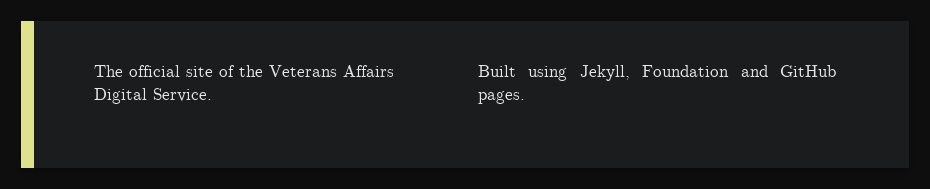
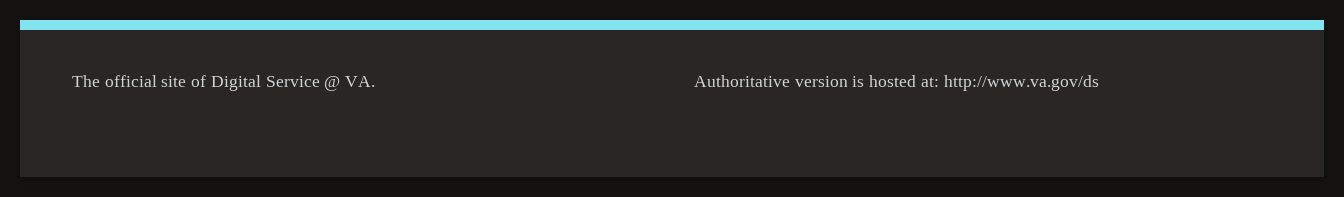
- The official site of the Veterans Affairs Digital Service.
- Built using Jekyll, Foundation and GitHub pages.
+ The official site of Digital Service @ VA.
+ Authoritative version is hosted at: http://www.va.gov/ds

